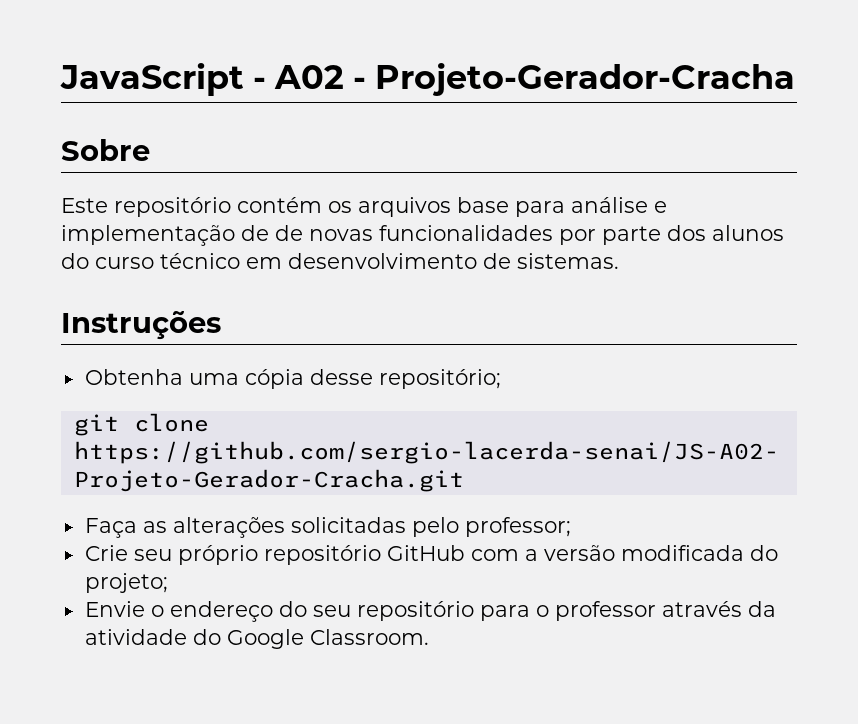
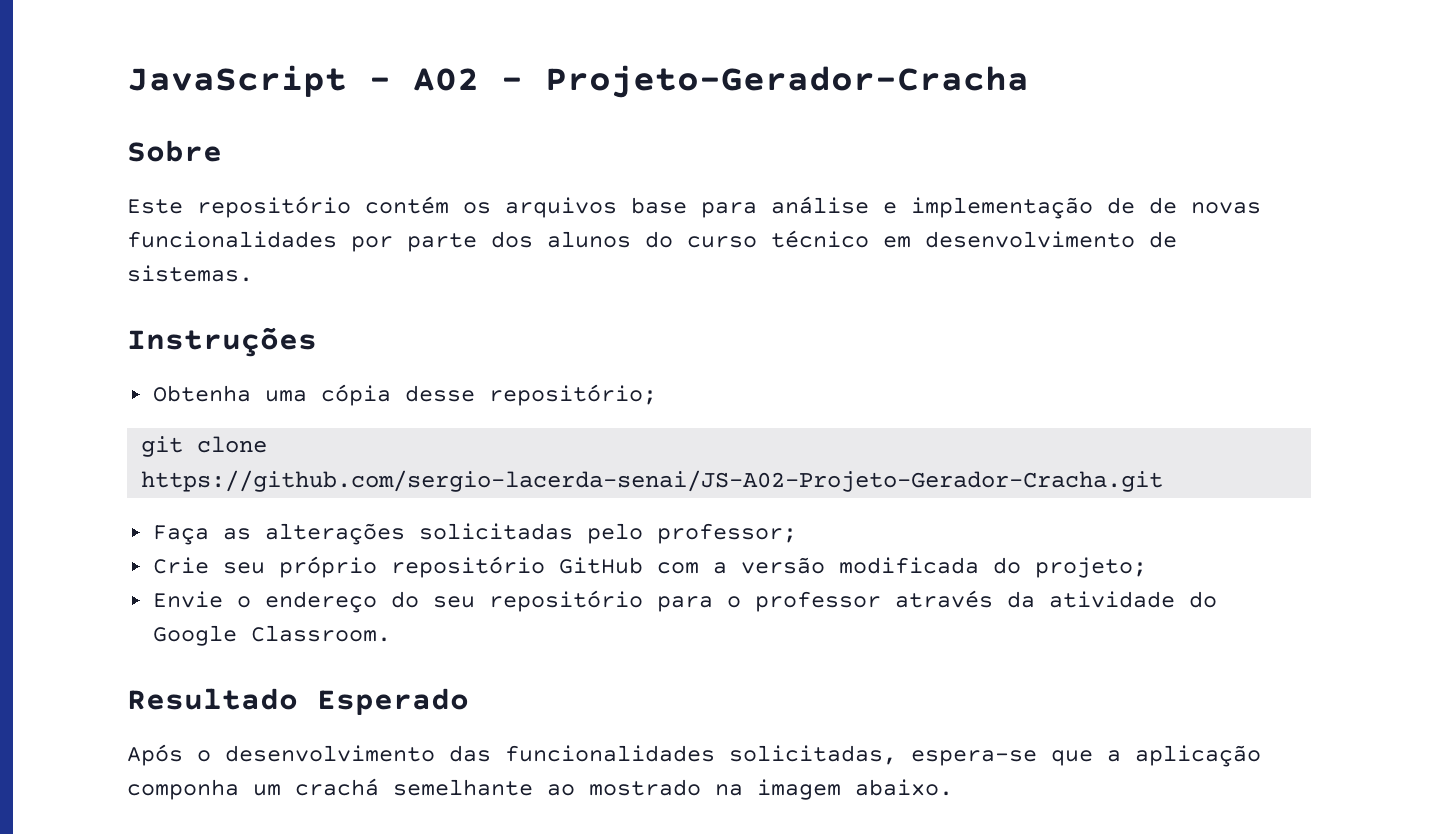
+ Resultado Esperado
+ Após o desenvolvimento das funcionalidades solicitadas, espera-se que a aplicação componha um crachá semelhante ao mostrado na imagem abaixo.

